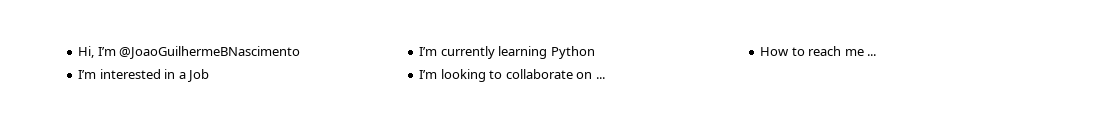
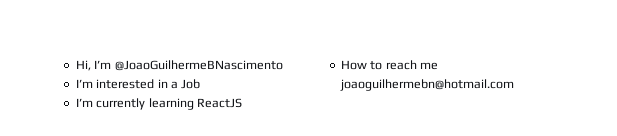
- I’m currently learning Python
- I’m looking to collaborate on ...
+ I’m currently learning ReactJS
- How to reach me ...
+ How to reach me joaoguilhermebn@hotmail.com

